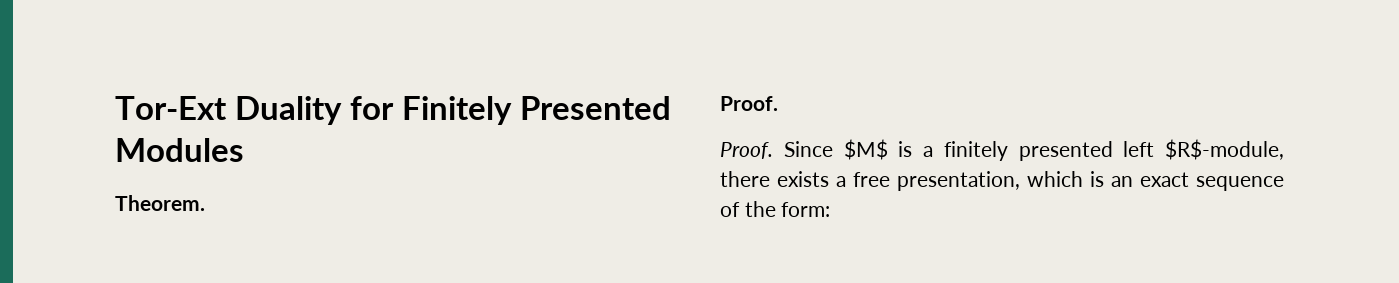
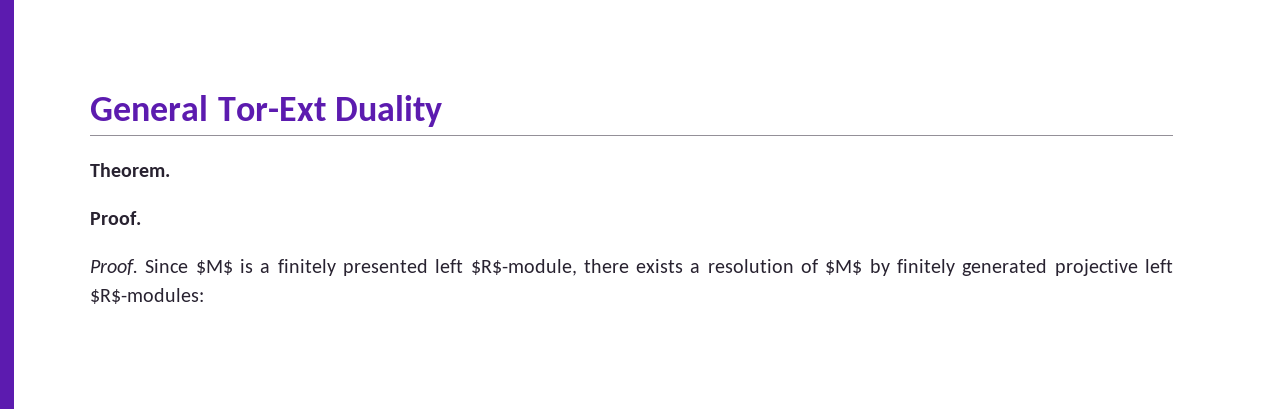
- Tor-Ext Duality for Finitely Presented Modules
+ General Tor-Ext Duality
- Since $M$ is a finitely presented left $R$-module, there exists a free presentation, which is an exact sequence of the form:
+ Since $M$ is a finitely presented left $R$-module, there exists a resolution of $M$ by finitely generated projective left $R$-modules:

